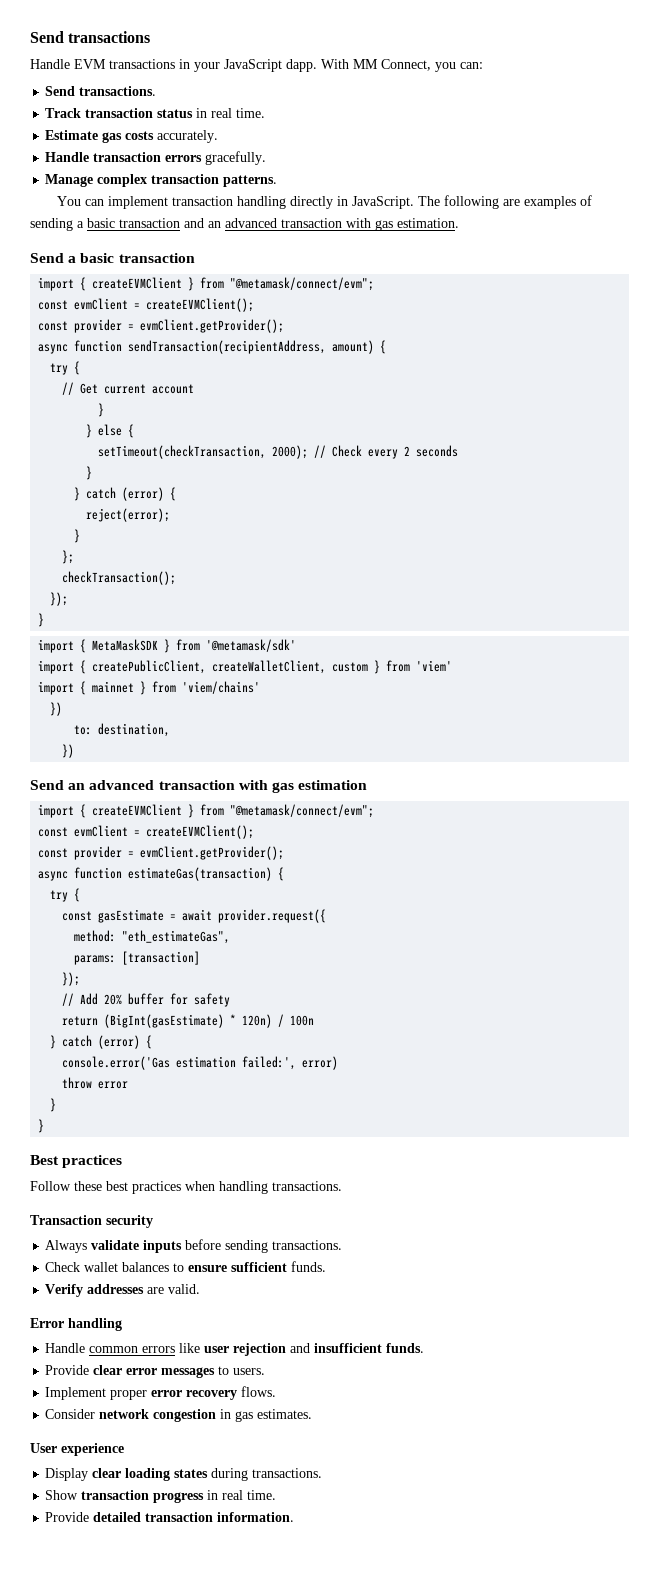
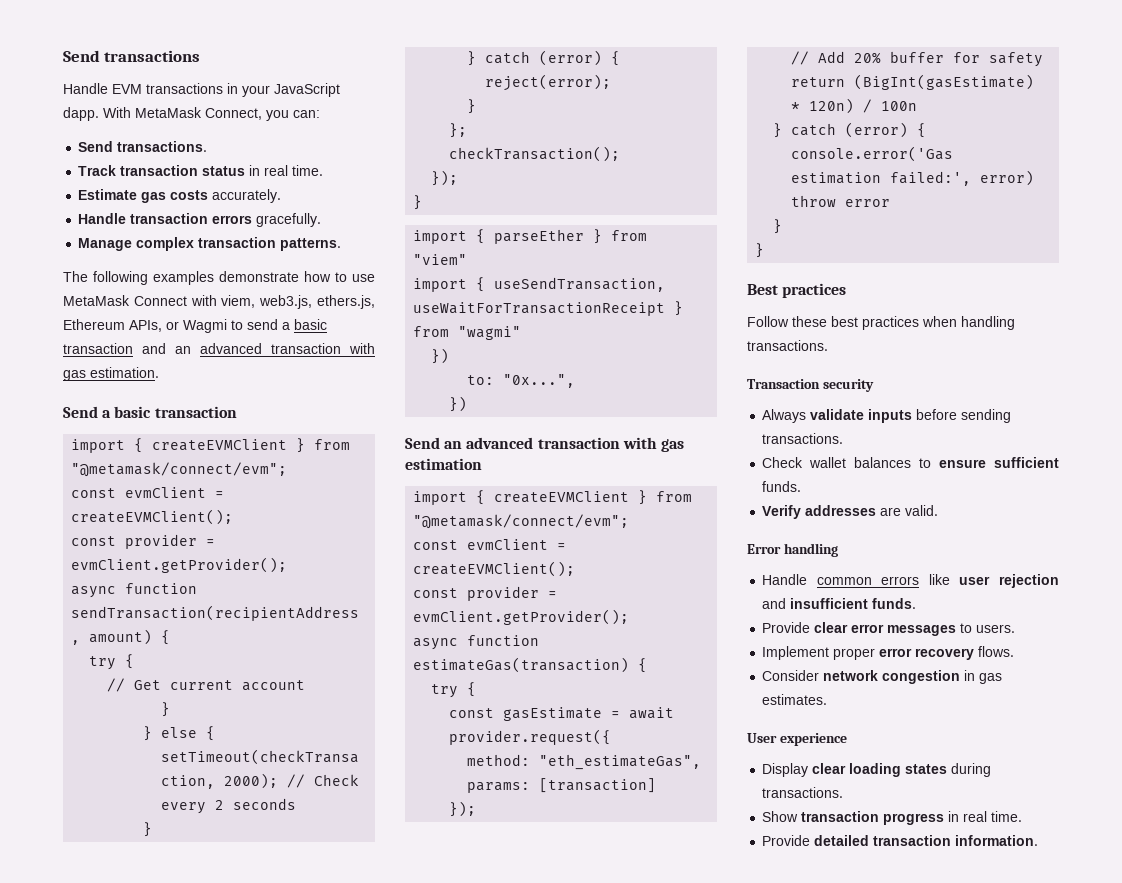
- With MM Connect, you can:
+ With MetaMask Connect, you can:
- You can implement transaction handling directly in JavaScript. The following are examples of sending a basic transaction and an advanced transaction with gas estimation.
+ The following examples demonstrate how to use MetaMask Connect with viem, web3.js, ethers.js, Ethereum APIs, or Wagmi to send a basic transaction and an advanced transaction with gas estimation.
- import { MetaMaskSDK } from '@metamask/sdk'
- import { createPublicClient, createWalletClient, custom } from 'viem'
- import { mainnet } from 'viem/chains'
+ import { parseEther } from "viem"
+ import { useSendTransaction, useWaitForTransactionReceipt } from "wagmi"
- to: destination,
+ to: "0x...",

